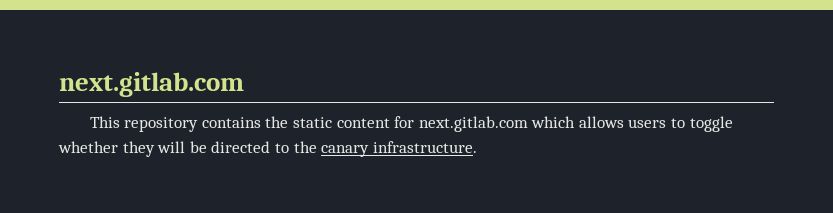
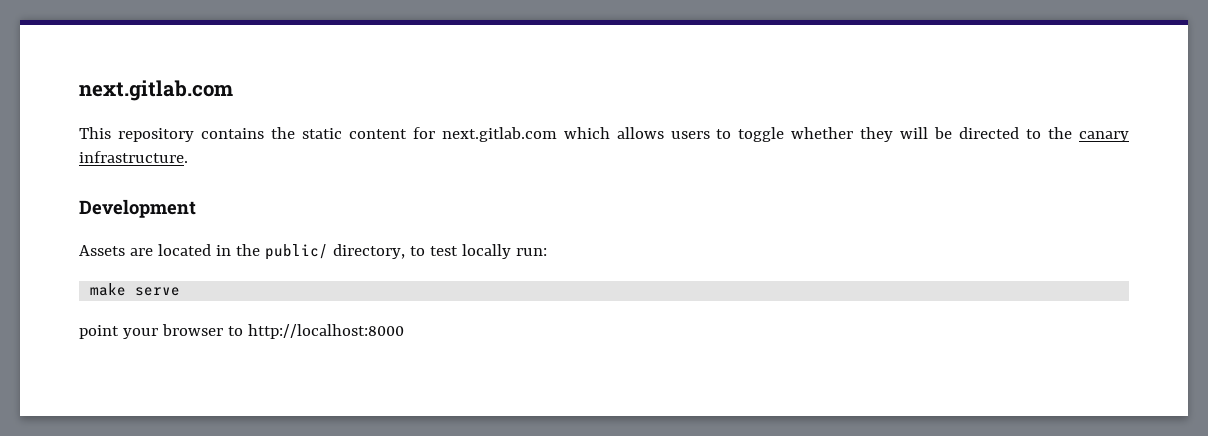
+ Development
+ Assets are located in the public/ directory, to test locally run:
+ make serve
+ point your browser to http://localhost:8000

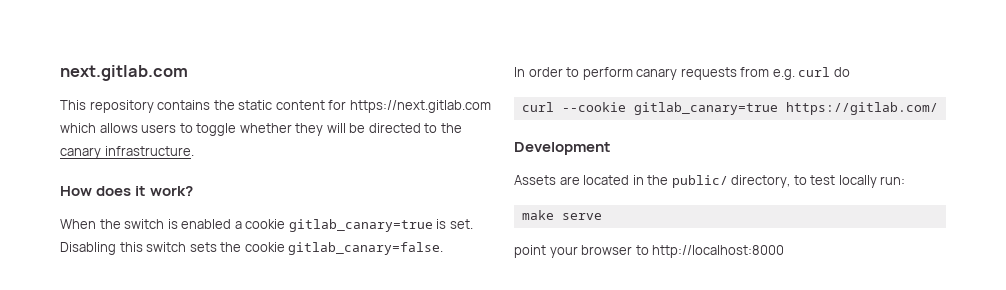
- This repository contains the static content for next.gitlab.com which allows users to toggle whether they will be directed to the canary infrastructure.
+ This repository contains the static content for https://next.gitlab.com which allows users to toggle whether they will be directed to the canary infrastructure.
+ How does it work?
+ When the switch is enabled a cookie gitlab_canary=true is set. Disabling this switch sets the cookie gitlab_canary=false.
+ In order to perform canary requests from e.g. curl do
+ curl --cookie gitlab_canary=true https://gitlab.com/

